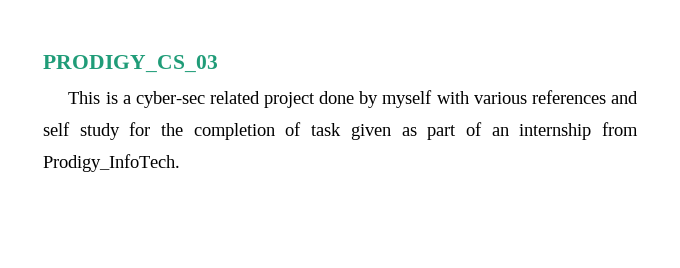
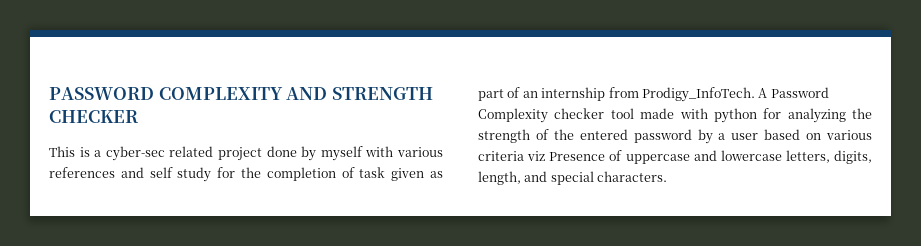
- PRODIGY_CS_03
+ PASSWORD COMPLEXITY AND STRENGTH CHECKER
+ A Password Complexity checker tool made with python for analyzing the strength of the entered password by a user based on various criteria viz Presence of uppercase and lowercase letters, digits, length, and special characters.

